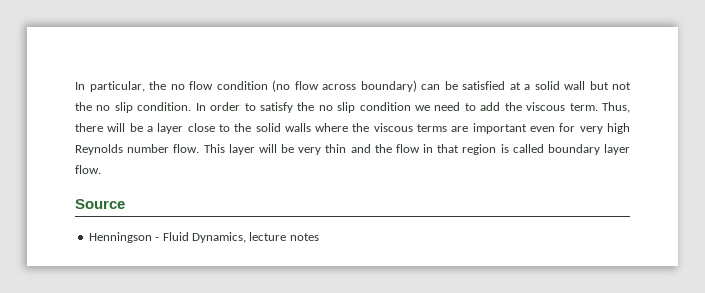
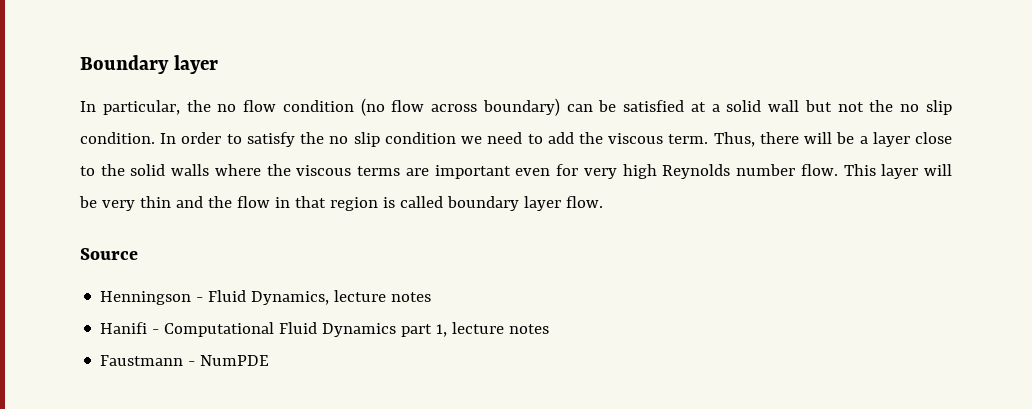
+ Boundary layer
+ Hanifi - Computational Fluid Dynamics part 1, lecture notes
+ Faustmann - NumPDE

